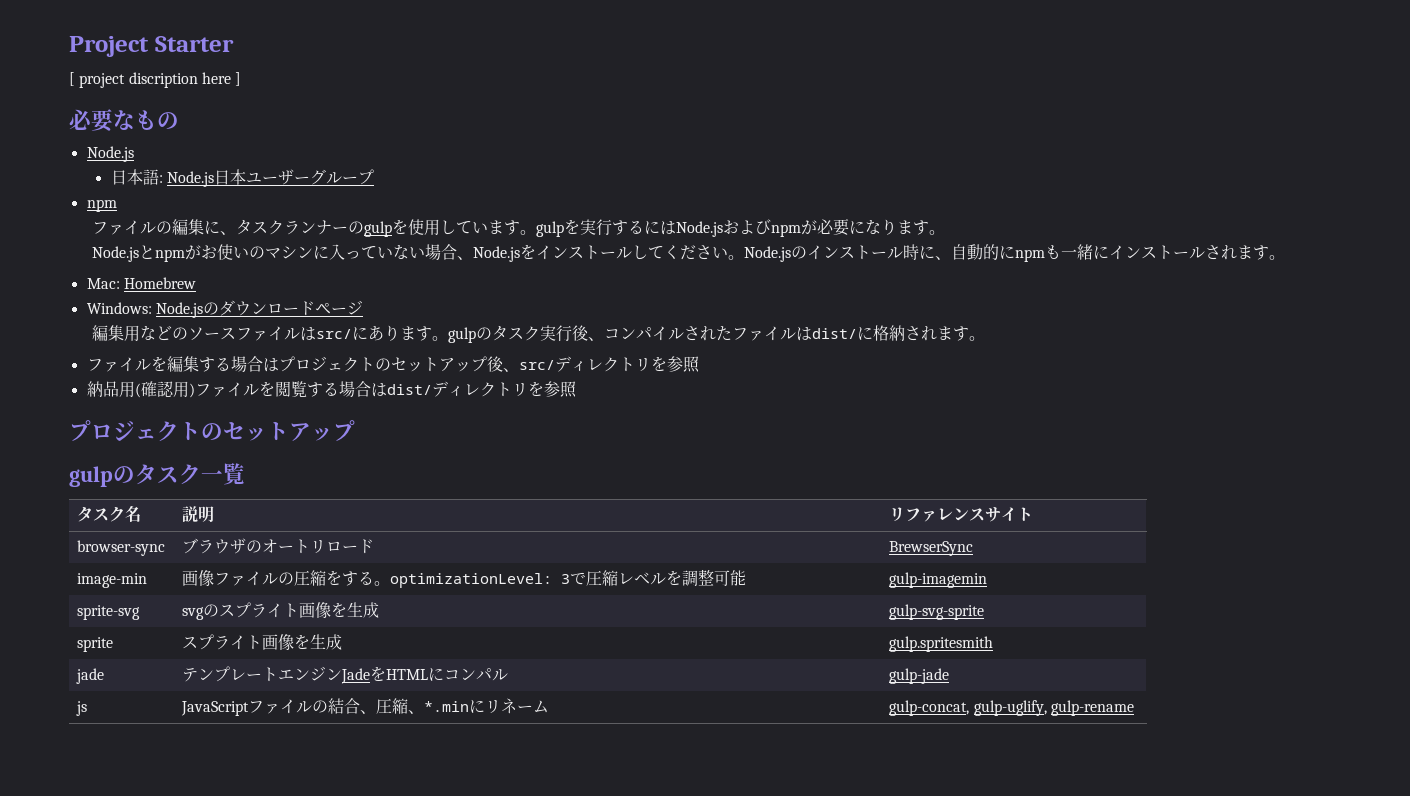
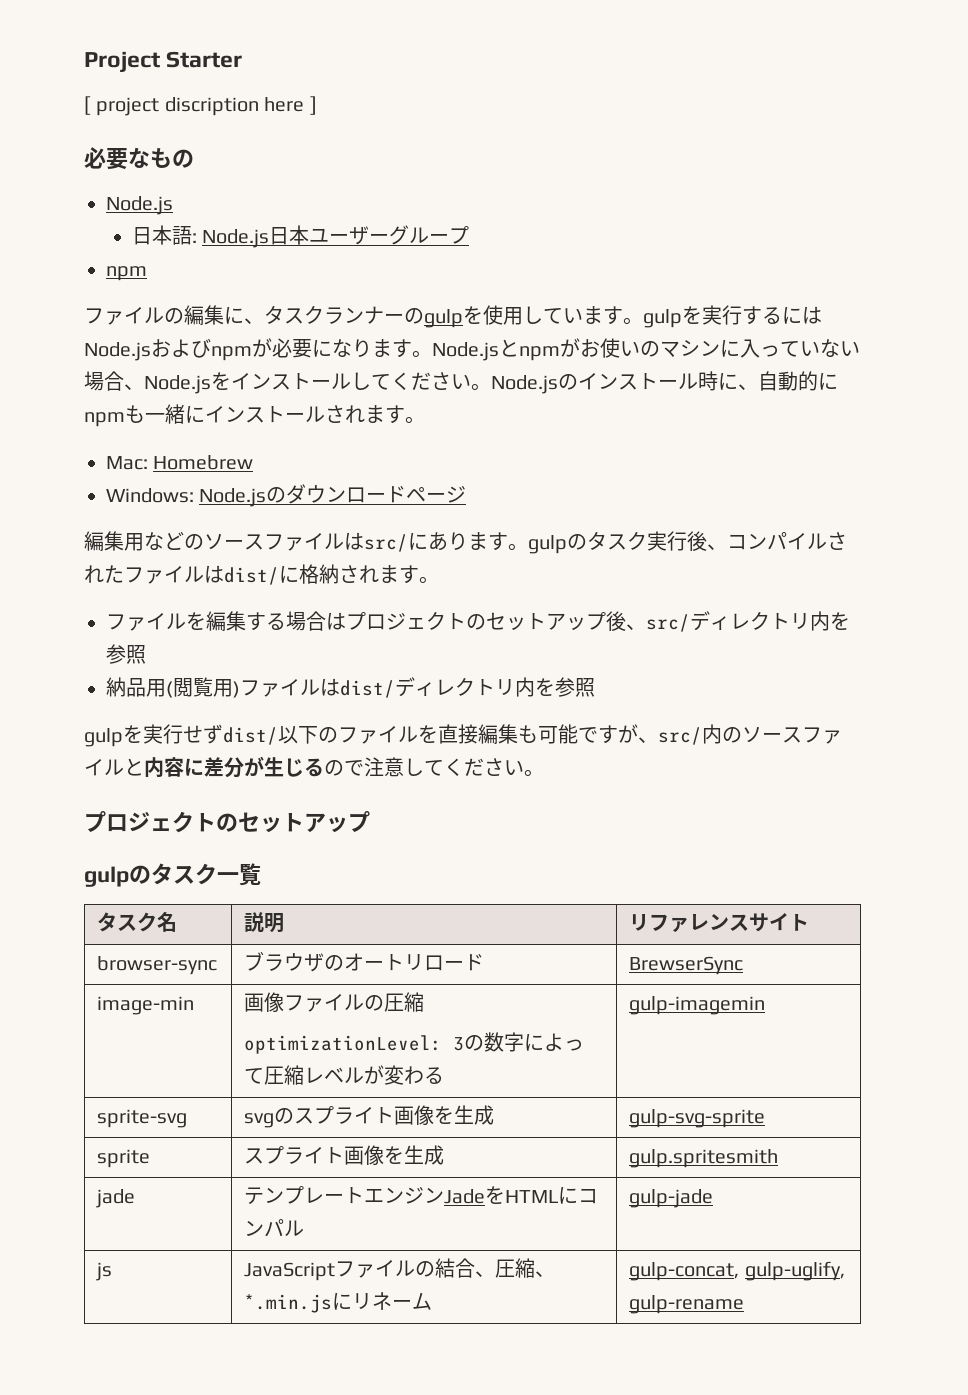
- ファイルの編集に、タスクランナーのgulpを使用しています。gulpを実行するにはNode.jsおよびnpmが必要になります。
- Node.jsとnpmがお使いのマシンに入っていない場合、Node.jsをインストールしてください。
+ ファイルの編集に、タスクランナーのgulpを使用しています。gulpを実行するにはNode.jsおよびnpmが必要になります。Node.jsとnpmがお使いのマシンに入っていない場合、Node.jsをインストールしてください。
- ファイルを編集する場合はプロジェクトのセットアップ後、src/ディレクトリを参照
+ ファイルを編集する場合はプロジェクトのセットアップ後、src/ディレクトリ内を参照
- 納品用(確認用)ファイルを閲覧する場合はdist/ディレクトリを参照
+ 納品用(閲覧用)ファイルはdist/ディレクトリ内を参照
+ gulpを実行せずdist/以下のファイルを直接編集も可能ですが、src/内のソースファイルと内容に差分が生じるので注意してください。
- image-min | 画像ファイルの圧縮をする。optimizationLevel: 3で圧縮レベルを調整可能 | gulp-imagemin
+ image-min | 画像ファイルの圧縮
+ optimizationLevel: 3の数字によって圧縮レベルが変わる | gulp-imagemin
- js | JavaScriptファイルの結合、圧縮、*.minにリネーム | gulp-concat, gulp-uglify, gulp-rename
+ js | JavaScriptファイルの結合、圧縮、*.min.jsにリネーム | gulp-concat, gulp-uglify, gulp-rename

